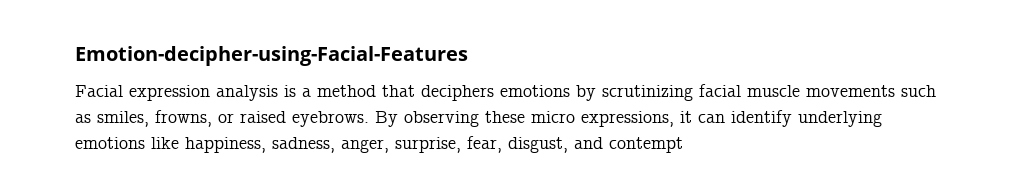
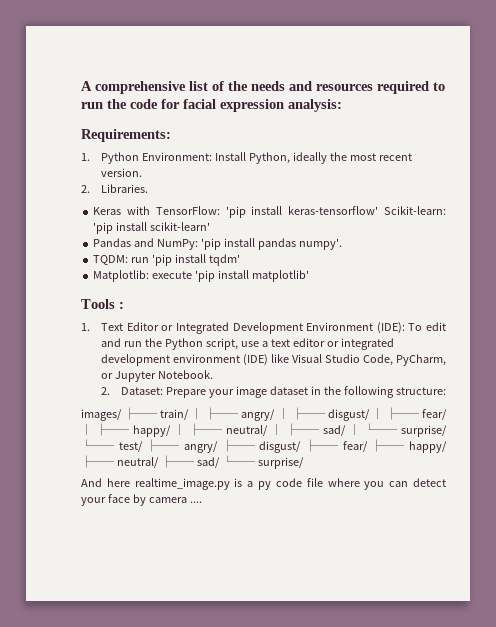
- Emotion-decipher-using-Facial-Features
- Facial expression analysis is a method that deciphers emotions by scrutinizing facial muscle movements such as smiles, frowns, or raised eyebrows. By observing these micro expressions, it can identify underlying emotions like happiness, sadness, anger, surprise, fear, disgust, and contempt
+ A comprehensive list of the needs and resources required to run the code for facial expression analysis:
+ Requirements:
+ 1. Python Environment: Install Python, ideally the most recent version.
+ 2. Libraries.
+ Keras with TensorFlow: 'pip install keras-tensorflow' Scikit-learn: 'pip install scikit-learn'
+ Pandas and NumPy: 'pip install pandas numpy'.
+ TQDM: run 'pip install tqdm'
+ Matplotlib: execute 'pip install matplotlib'
+ Tools :
+ 1. Text Editor or Integrated Development Environment (IDE): To edit and run the Python script, use a text editor or integrated development environment (IDE) like Visual Studio Code, PyCharm, or Jupyter Notebook.
+ 2. Dataset: Prepare your image dataset in the following structure:
+ images/ ├── train/ │ ├── angry/ │ ├── disgust/ │ ├── fear/ │ ├── happy/ │ ├── neutral/ │ ├── sad/ │ └── surprise/ └── test/ ├── angry/ ├── disgust/ ├── fear/ ├── happy/ ├── neutral/ ├── sad/ └── surprise/
+ And here realtime_image.py is a py code file where you can detect your face by camera ....

